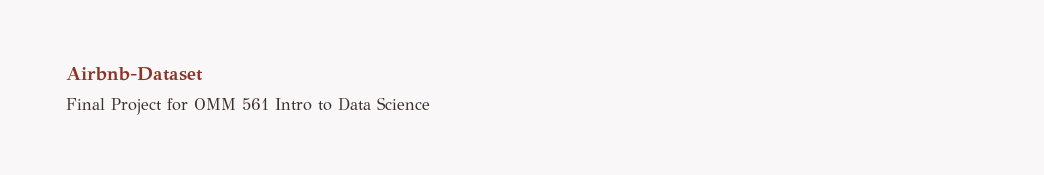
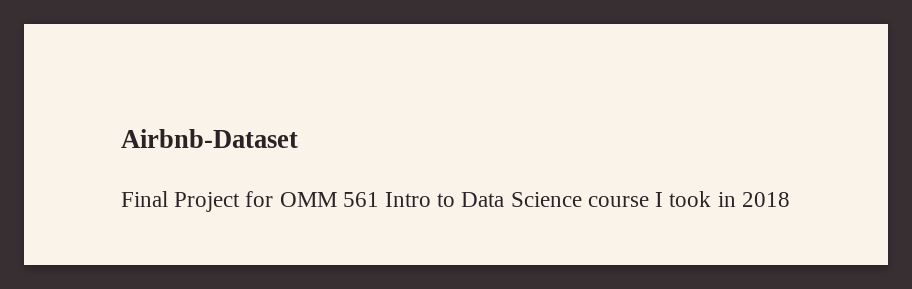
- Final Project for OMM 561 Intro to Data Science
+ Final Project for OMM 561 Intro to Data Science course I took in 2018

